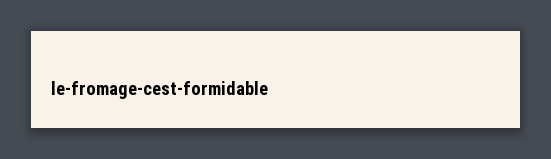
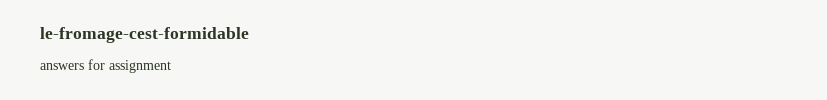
+ answers for assignment

